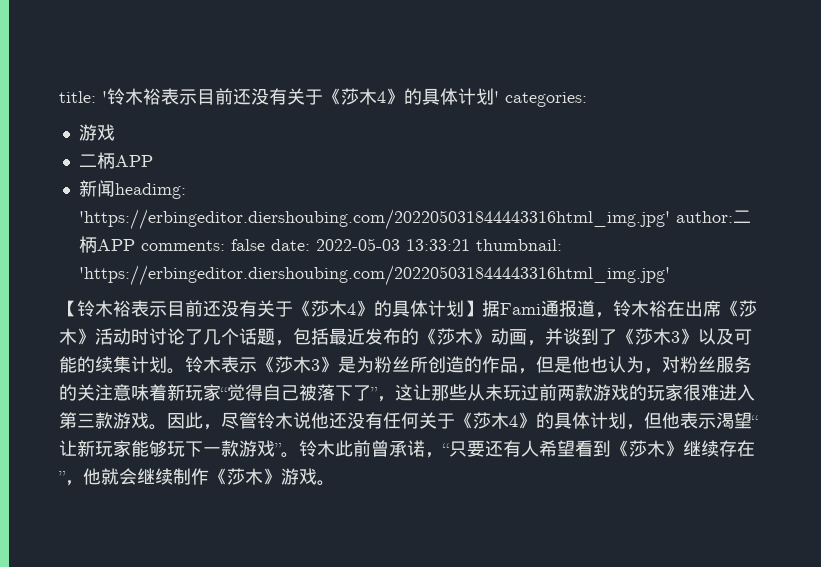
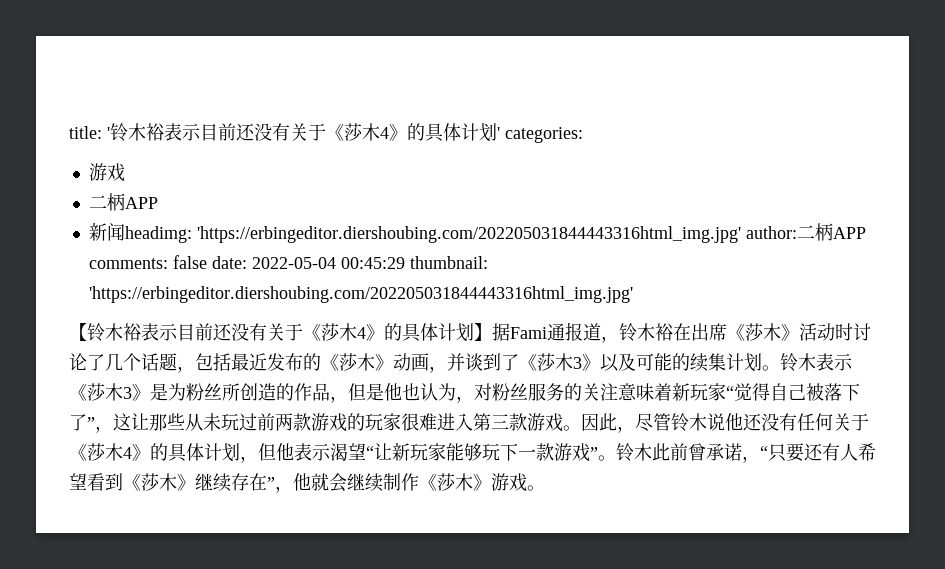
- 新闻headimg: 'https://erbingeditor.diershoubing.com/202205031844443316html_img.jpg' author:二柄APP comments: false date: 2022-05-03 13:33:21 thumbnail: 'https://erbingeditor.diershoubing.com/202205031844443316html_img.jpg'
+ 新闻headimg: 'https://erbingeditor.diershoubing.com/202205031844443316html_img.jpg' author:二柄APP comments: false date: 2022-05-04 00:45:29 thumbnail: 'https://erbingeditor.diershoubing.com/202205031844443316html_img.jpg'

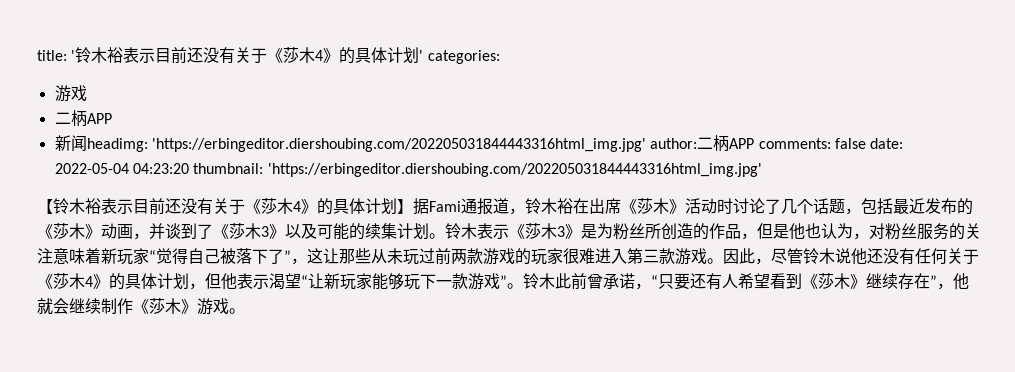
- 新闻headimg: 'https://erbingeditor.diershoubing.com/202205031844443316html_img.jpg' author:二柄APP comments: false date: 2022-05-04 00:45:29 thumbnail: 'https://erbingeditor.diershoubing.com/202205031844443316html_img.jpg'
+ 新闻headimg: 'https://erbingeditor.diershoubing.com/202205031844443316html_img.jpg' author:二柄APP comments: false date: 2022-05-04 04:23:20 thumbnail: 'https://erbingeditor.diershoubing.com/202205031844443316html_img.jpg'

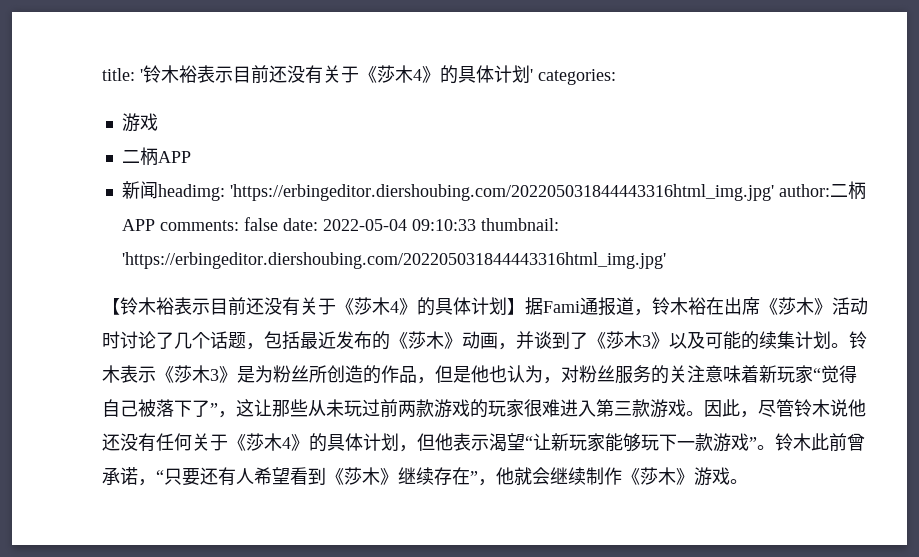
- 新闻headimg: 'https://erbingeditor.diershoubing.com/202205031844443316html_img.jpg' author:二柄APP comments: false date: 2022-05-04 04:23:20 thumbnail: 'https://erbingeditor.diershoubing.com/202205031844443316html_img.jpg'
+ 新闻headimg: 'https://erbingeditor.diershoubing.com/202205031844443316html_img.jpg' author:二柄APP comments: false date: 2022-05-04 09:10:33 thumbnail: 'https://erbingeditor.diershoubing.com/202205031844443316html_img.jpg'

